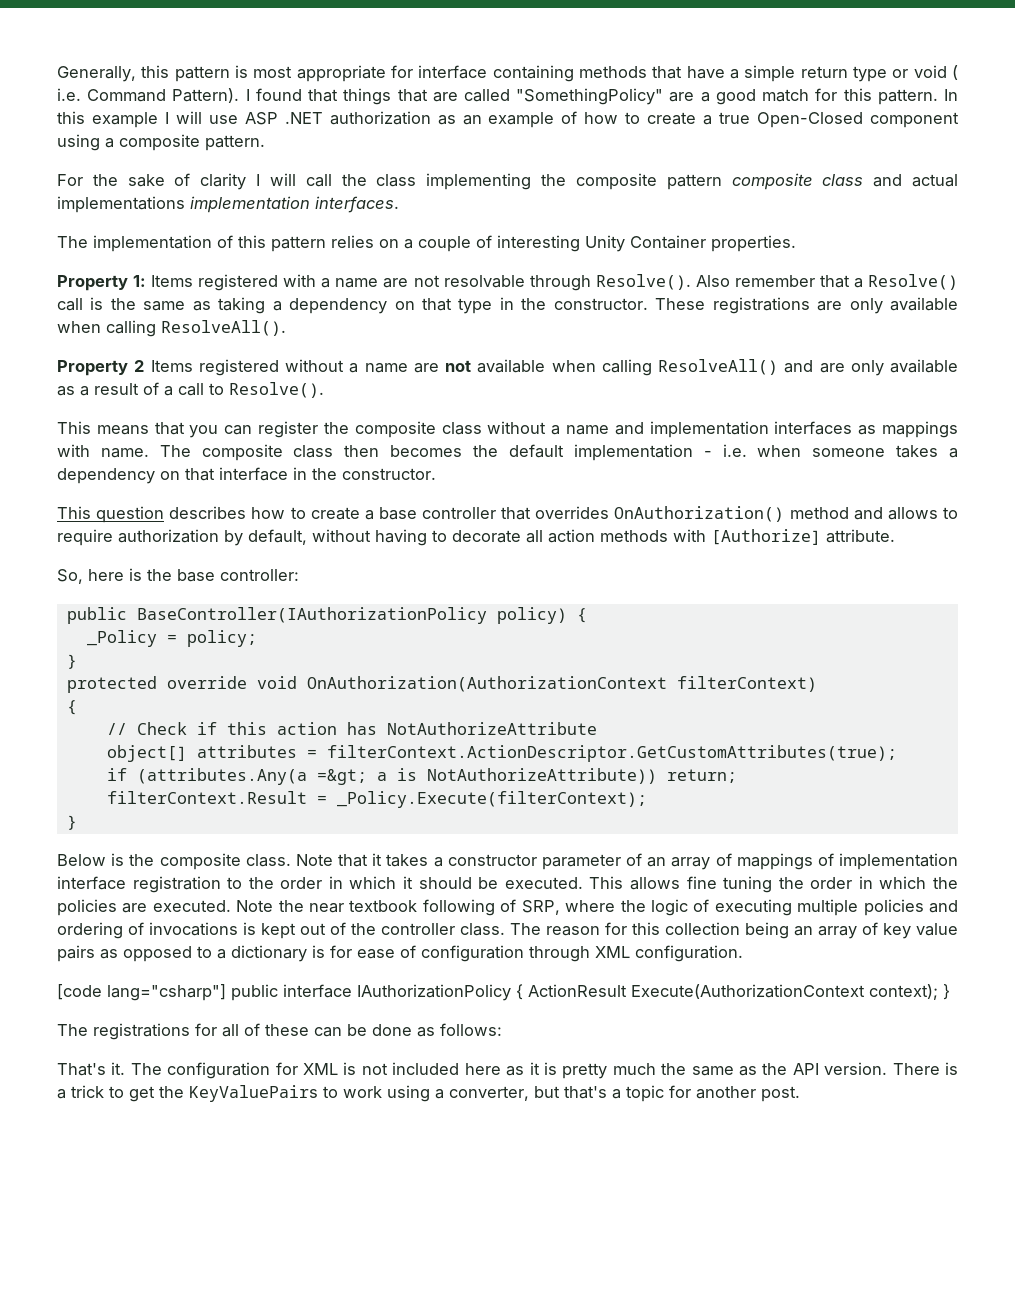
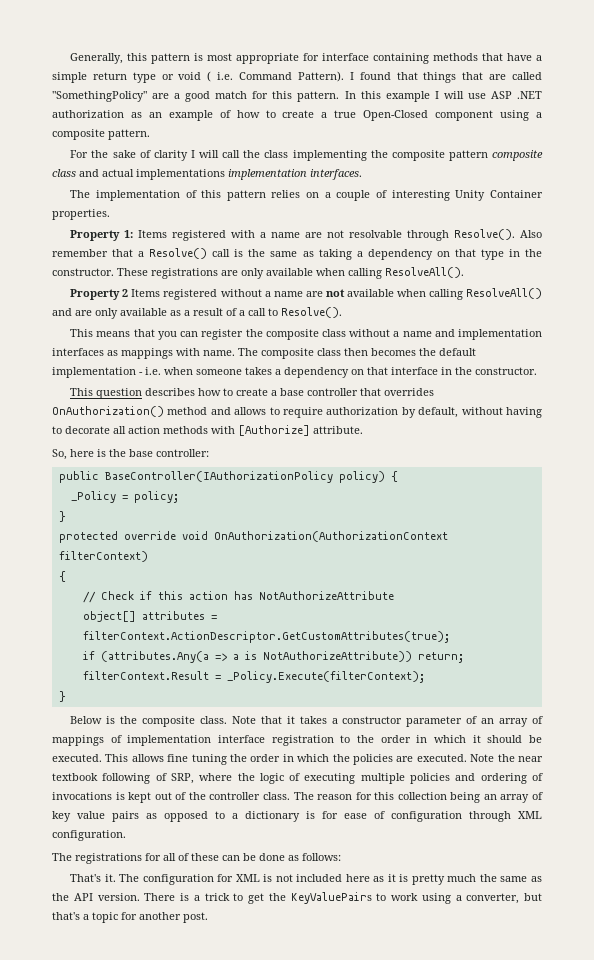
- if (attributes.Any(a =&gt; a is NotAuthorizeAttribute)) return;
+ if (attributes.Any(a => a is NotAuthorizeAttribute)) return;
- [code lang="csharp"] public interface IAuthorizationPolicy { ActionResult Execute(AuthorizationContext context); }

